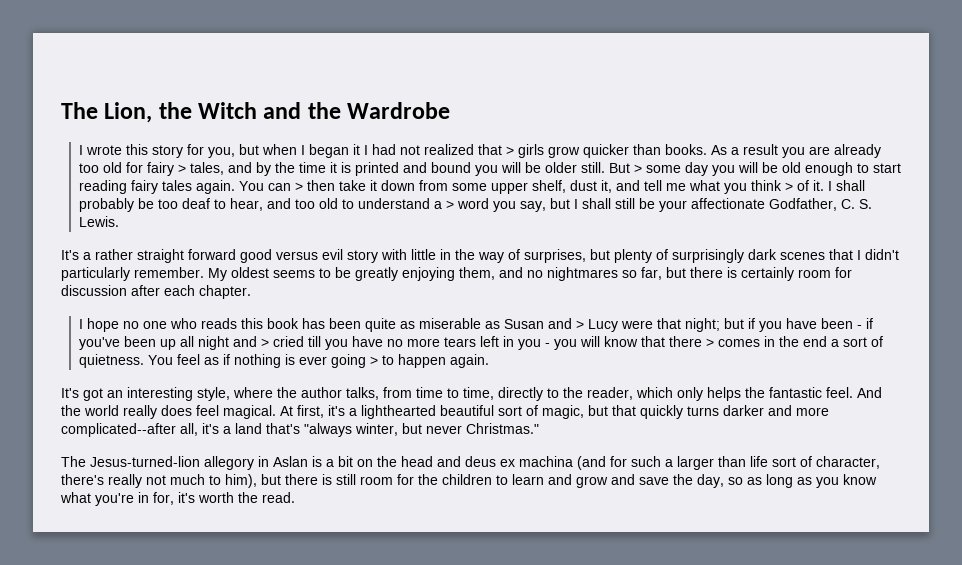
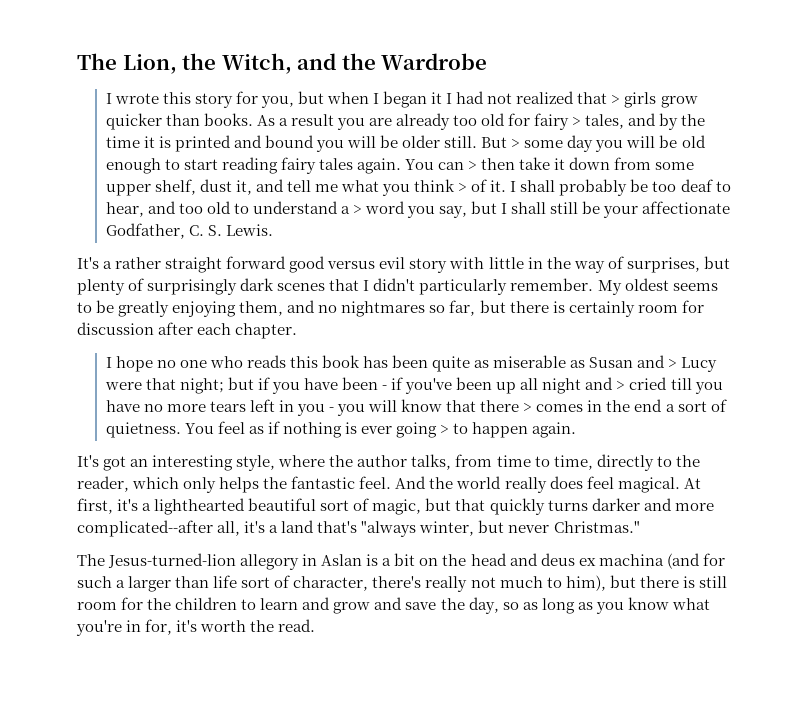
- The Lion, the Witch and the Wardrobe
+ The Lion, the Witch, and the Wardrobe

